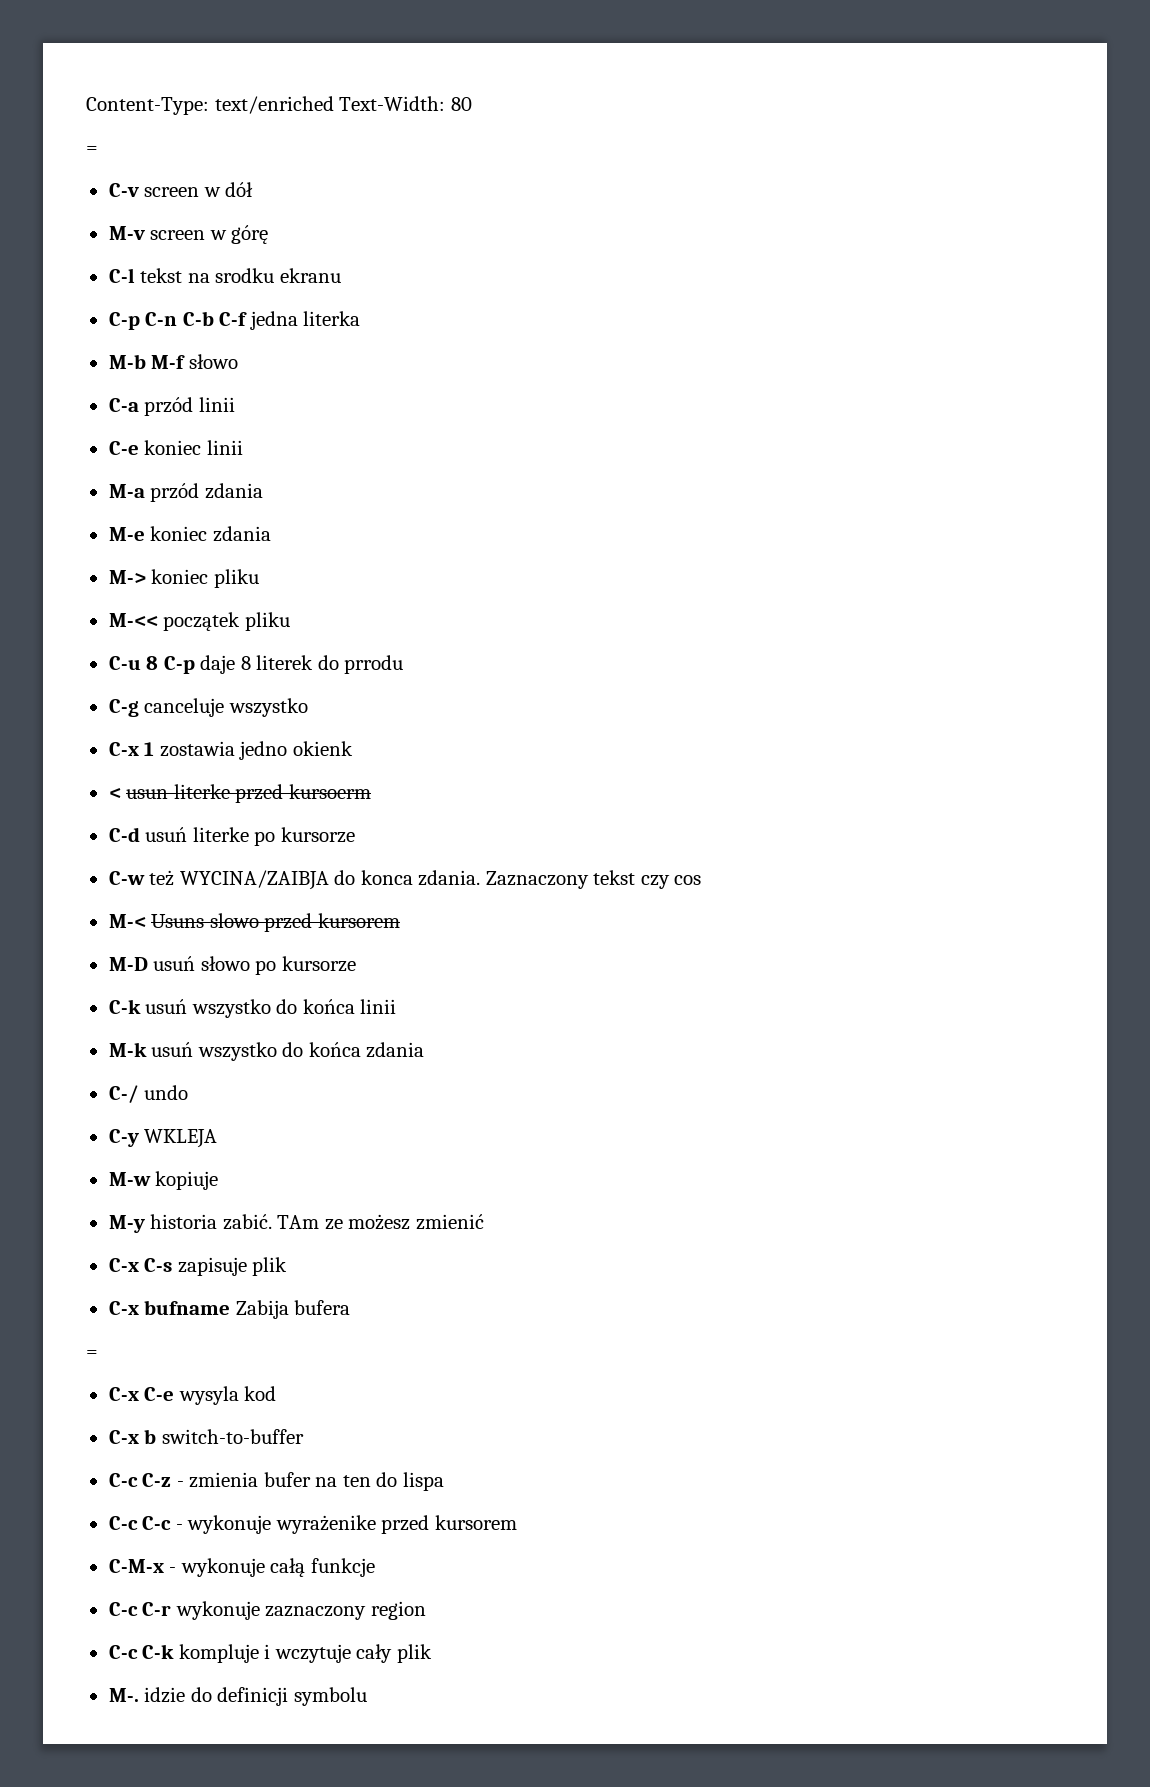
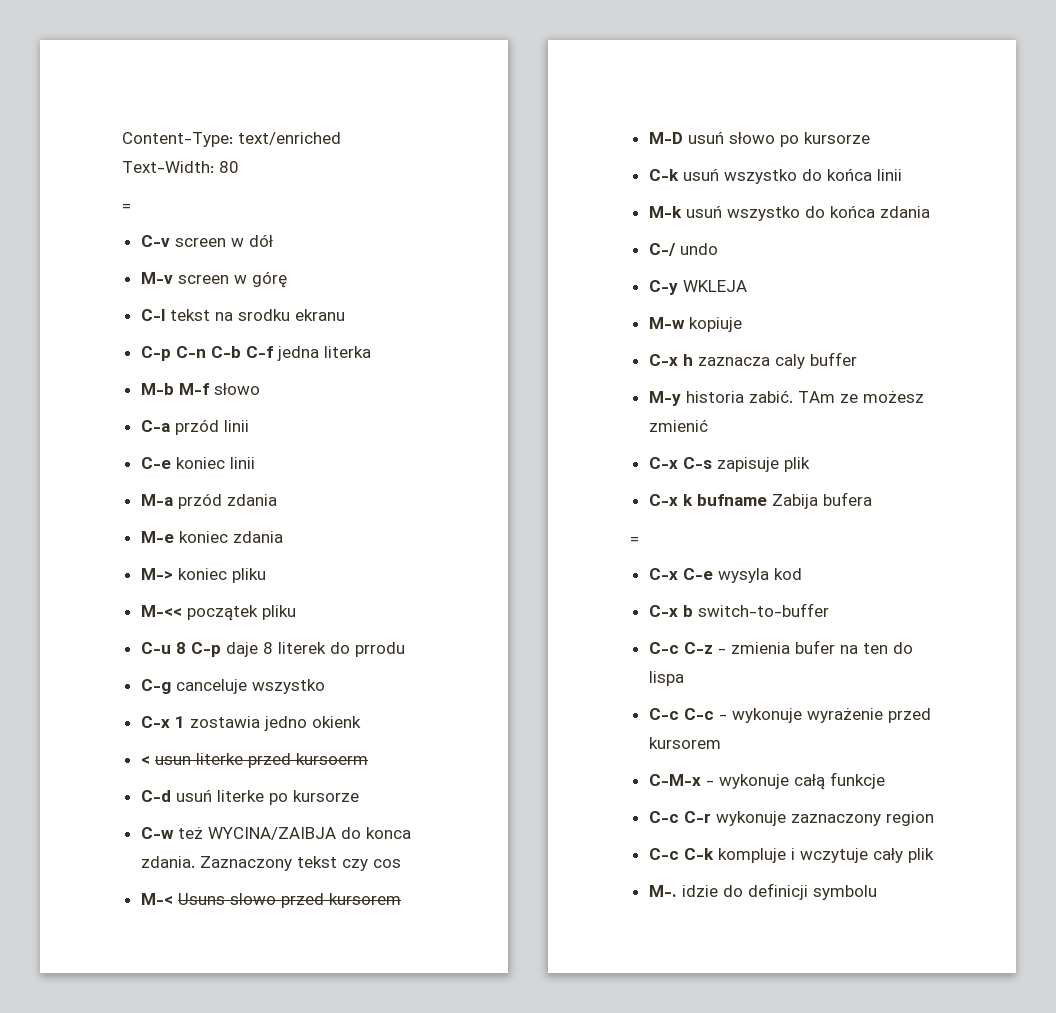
+ C-x h zaznacza caly buffer
- C-x bufname Zabija bufera
+ C-x k bufname Zabija bufera
- C-c C-c - wykonuje wyrażenike przed kursorem
+ C-c C-c - wykonuje wyrażenie przed kursorem

